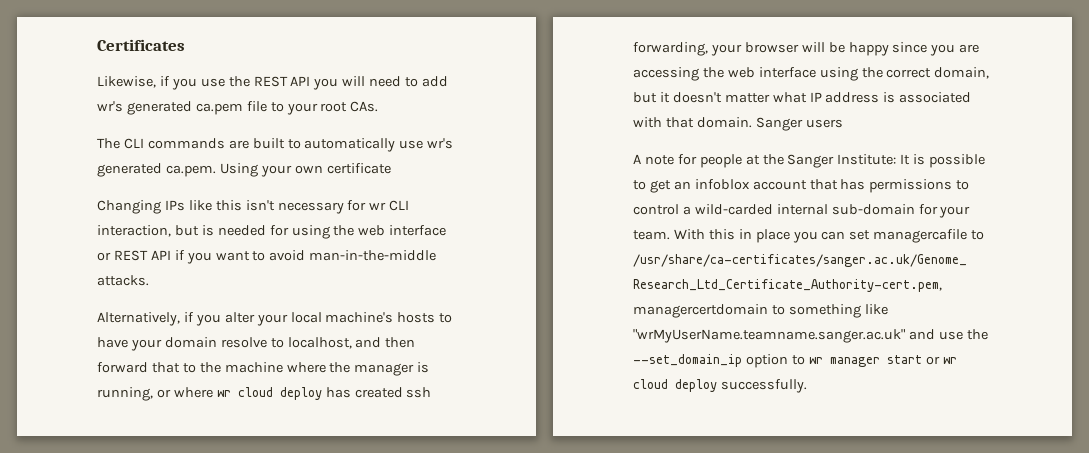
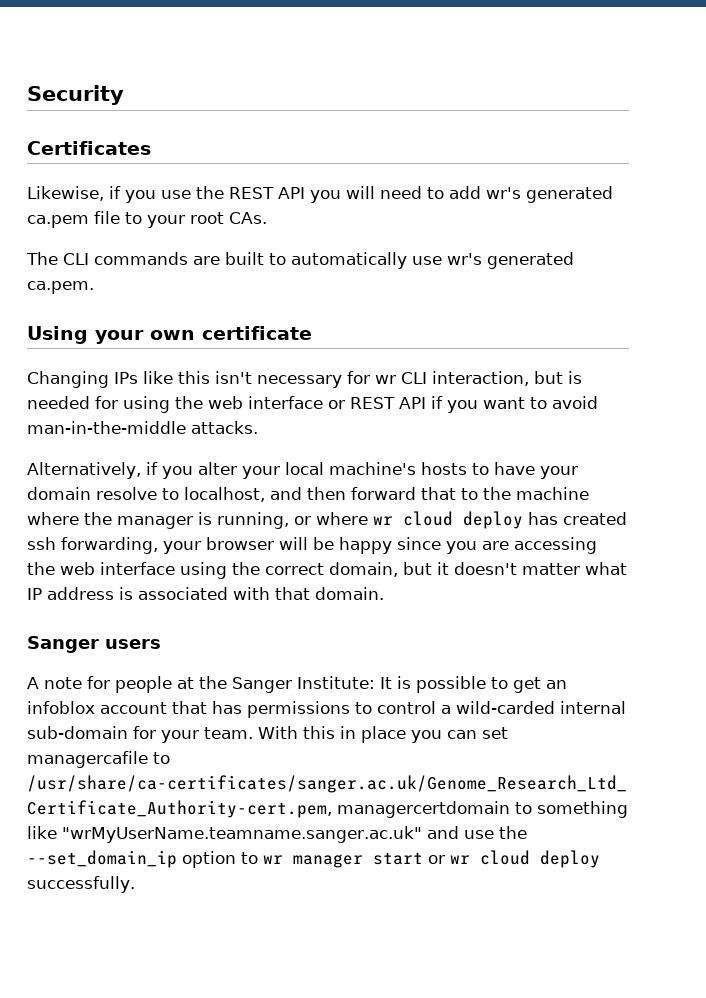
+ Security
- The CLI commands are built to automatically use wr's generated ca.pem. Using your own certificate
+ The CLI commands are built to automatically use wr's generated ca.pem.
+ Using your own certificate
- Alternatively, if you alter your local machine's hosts to have your domain resolve to localhost, and then forward that to the machine where the manager is running, or where wr cloud deploy has created ssh forwarding, your browser will be happy since you are accessing the web interface using the correct domain, but it doesn't matter what IP address is associated with that domain. Sanger users
+ Alternatively, if you alter your local machine's hosts to have your domain resolve to localhost, and then forward that to the machine where the manager is running, or where wr cloud deploy has created ssh forwarding, your browser will be happy since you are accessing the web interface using the correct domain, but it doesn't matter what IP address is associated with that domain.
+ Sanger users

